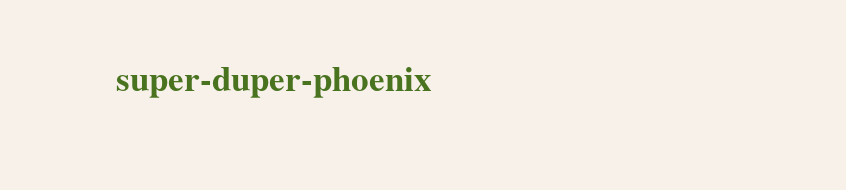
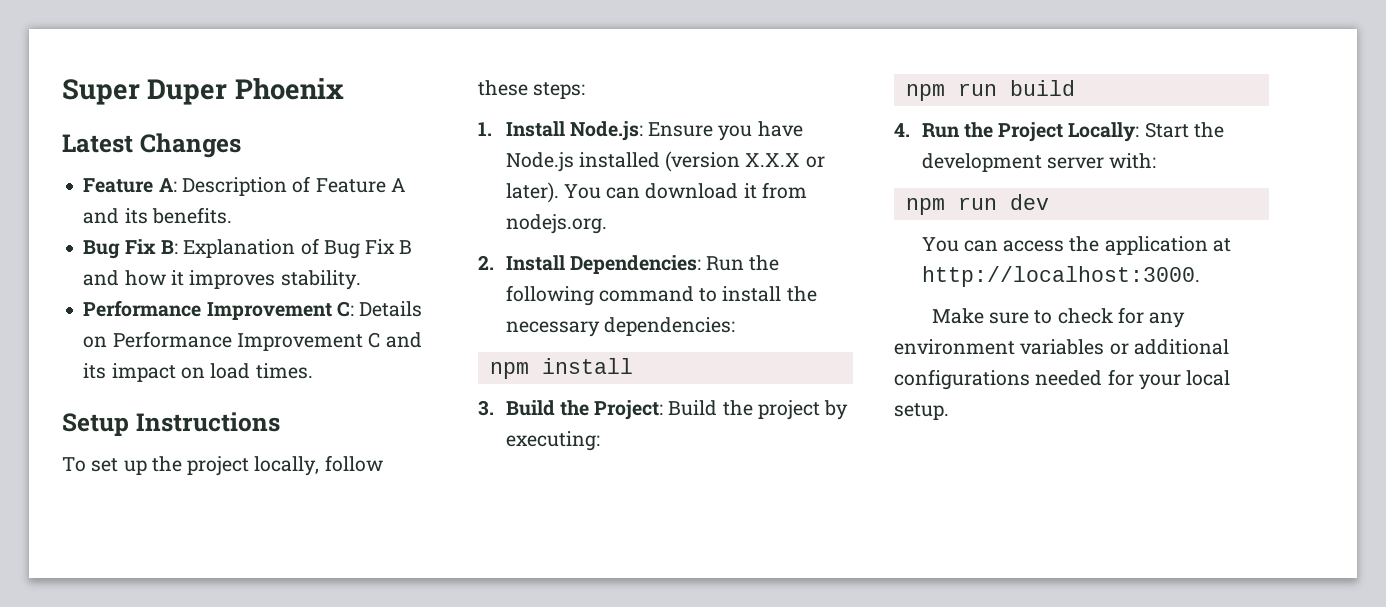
- super-duper-phoenix
+ Super Duper Phoenix
+ Latest Changes
+ Feature A: Description of Feature A and its benefits.
+ Bug Fix B: Explanation of Bug Fix B and how it improves stability.
+ Performance Improvement C: Details on Performance Improvement C and its impact on load times.
+ Setup Instructions
+ To set up the project locally, follow these steps:
+ 1. Install Node.js: Ensure you have Node.js installed (version X.X.X or later). You can download it from nodejs.org.
+ 2. Install Dependencies: Run the following command to install the necessary dependencies:
+ npm install
+ 3. Build the Project: Build the project by executing:
+ npm run build
+ 4. Run the Project Locally: Start the development server with:
+ npm run dev
+ You can access the application at http://localhost:3000.
+ Make sure to check for any environment variables or additional configurations needed for your local setup.

